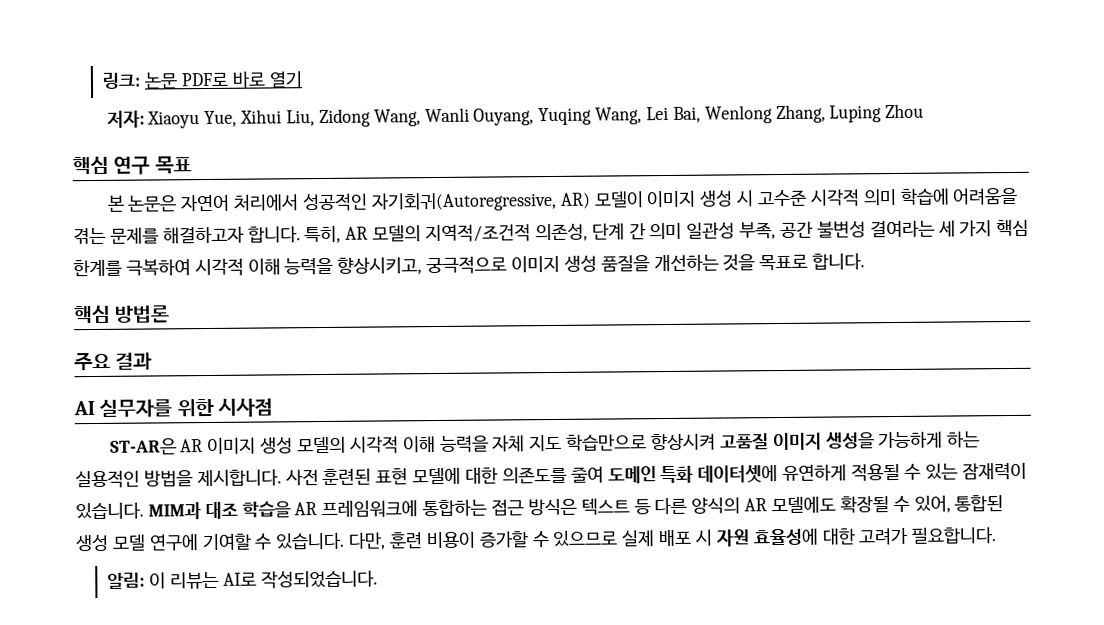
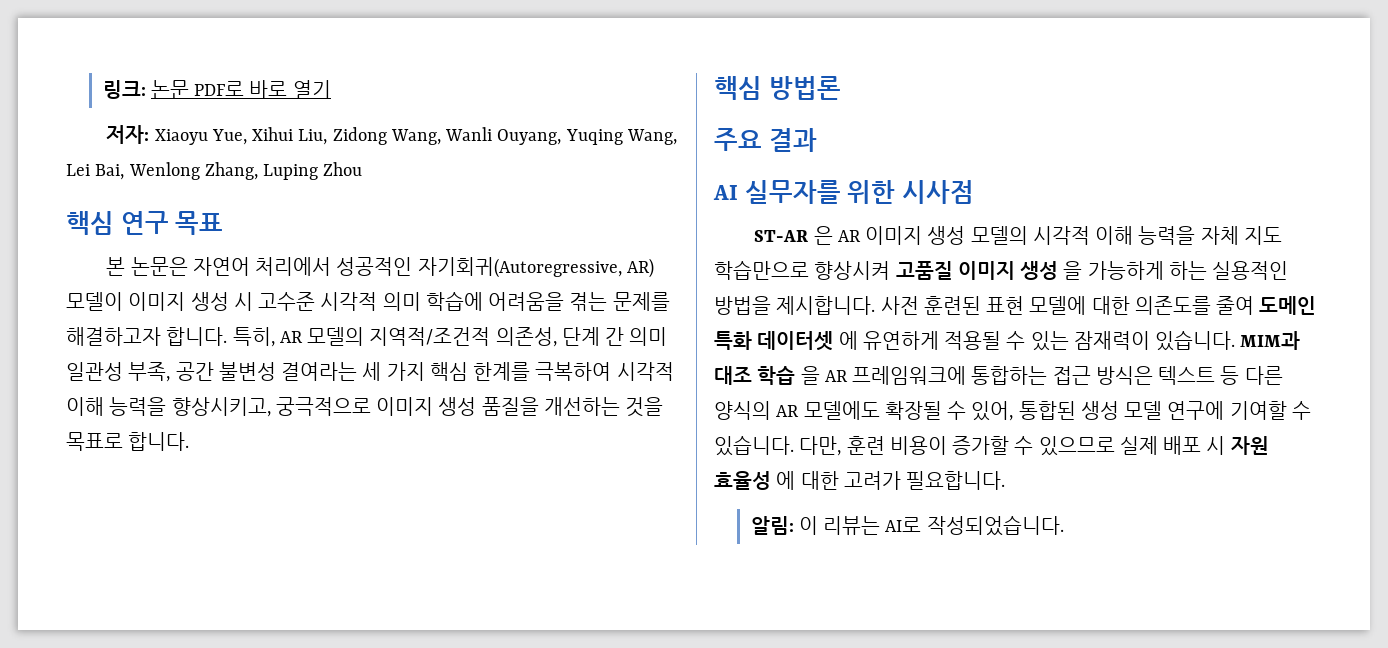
- ST-AR은 AR 이미지 생성 모델의 시각적 이해 능력을 자체 지도 학습만으로 향상시켜 고품질 이미지 생성을 가능하게 하는 실용적인 방법을 제시합니다.
+ ST-AR 은 AR 이미지 생성 모델의 시각적 이해 능력을 자체 지도 학습만으로 향상시켜 고품질 이미지 생성 을 가능하게 하는 실용적인 방법을 제시합니다.
- 사전 훈련된 표현 모델에 대한 의존도를 줄여 도메인 특화 데이터셋에 유연하게 적용될 수 있는 잠재력이 있습니다.
+ 사전 훈련된 표현 모델에 대한 의존도를 줄여 도메인 특화 데이터셋 에 유연하게 적용될 수 있는 잠재력이 있습니다.
- MIM과 대조 학습을 AR 프레임워크에 통합하는 접근 방식은 텍스트 등 다른 양식의 AR 모델에도 확장될 수 있어, 통합된 생성 모델 연구에 기여할 수 있습니다.
+ MIM과 대조 학습 을 AR 프레임워크에 통합하는 접근 방식은 텍스트 등 다른 양식의 AR 모델에도 확장될 수 있어, 통합된 생성 모델 연구에 기여할 수 있습니다.
- 다만, 훈련 비용이 증가할 수 있으므로 실제 배포 시 자원 효율성에 대한 고려가 필요합니다.
+ 다만, 훈련 비용이 증가할 수 있으므로 실제 배포 시 자원 효율성 에 대한 고려가 필요합니다.

